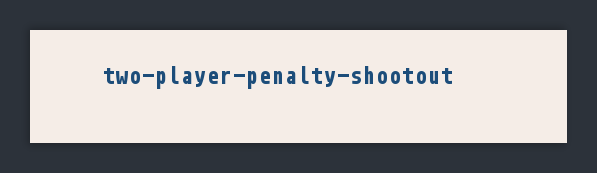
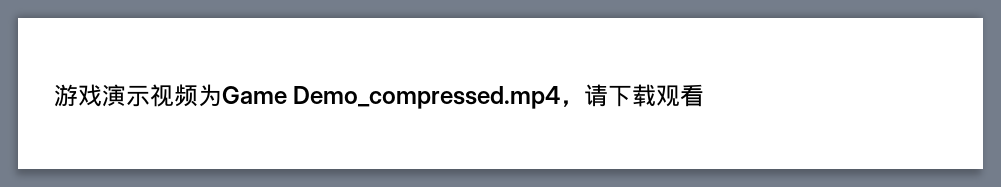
- two-player-penalty-shootout
+ 游戏演示视频为Game Demo_compressed.mp4，请下载观看

